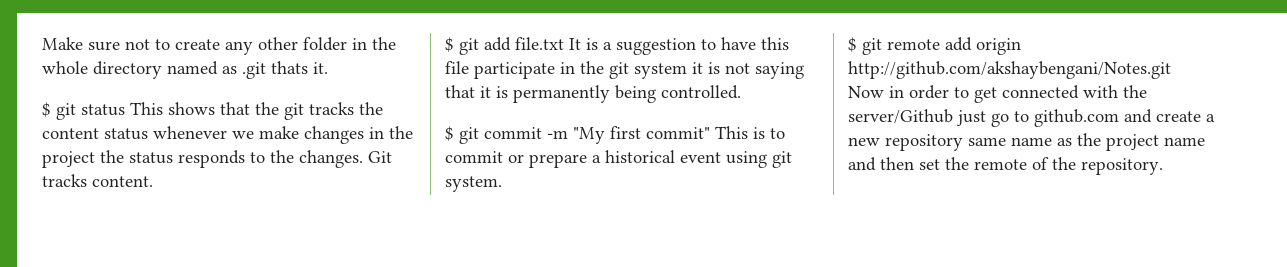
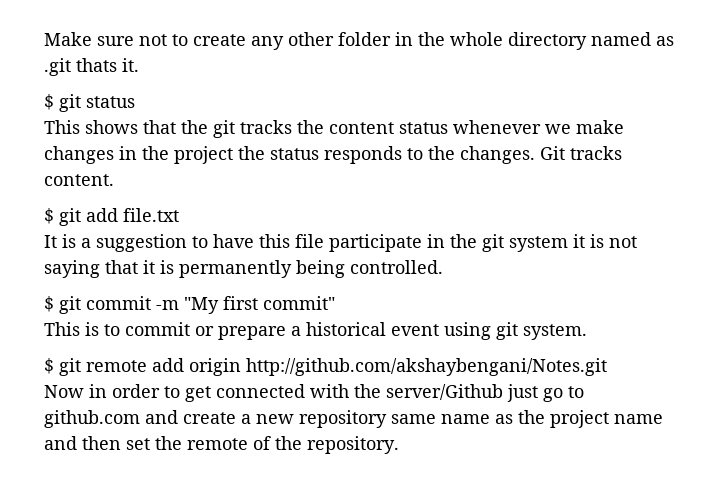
- $ git status This shows that the git tracks the content status whenever we make changes in the project the status responds to the changes.
+ $ git status
+ This shows that the git tracks the content status whenever we make changes in the project the status responds to the changes.
- $ git add file.txt It is a suggestion to have this file participate in the git system it is not saying that it is permanently being controlled.
+ $ git add file.txt
+ It is a suggestion to have this file participate in the git system it is not saying that it is permanently being controlled.
- $ git commit -m "My first commit" This is to commit or prepare a historical event using git system.
+ $ git commit -m "My first commit"
+ This is to commit or prepare a historical event using git system.

